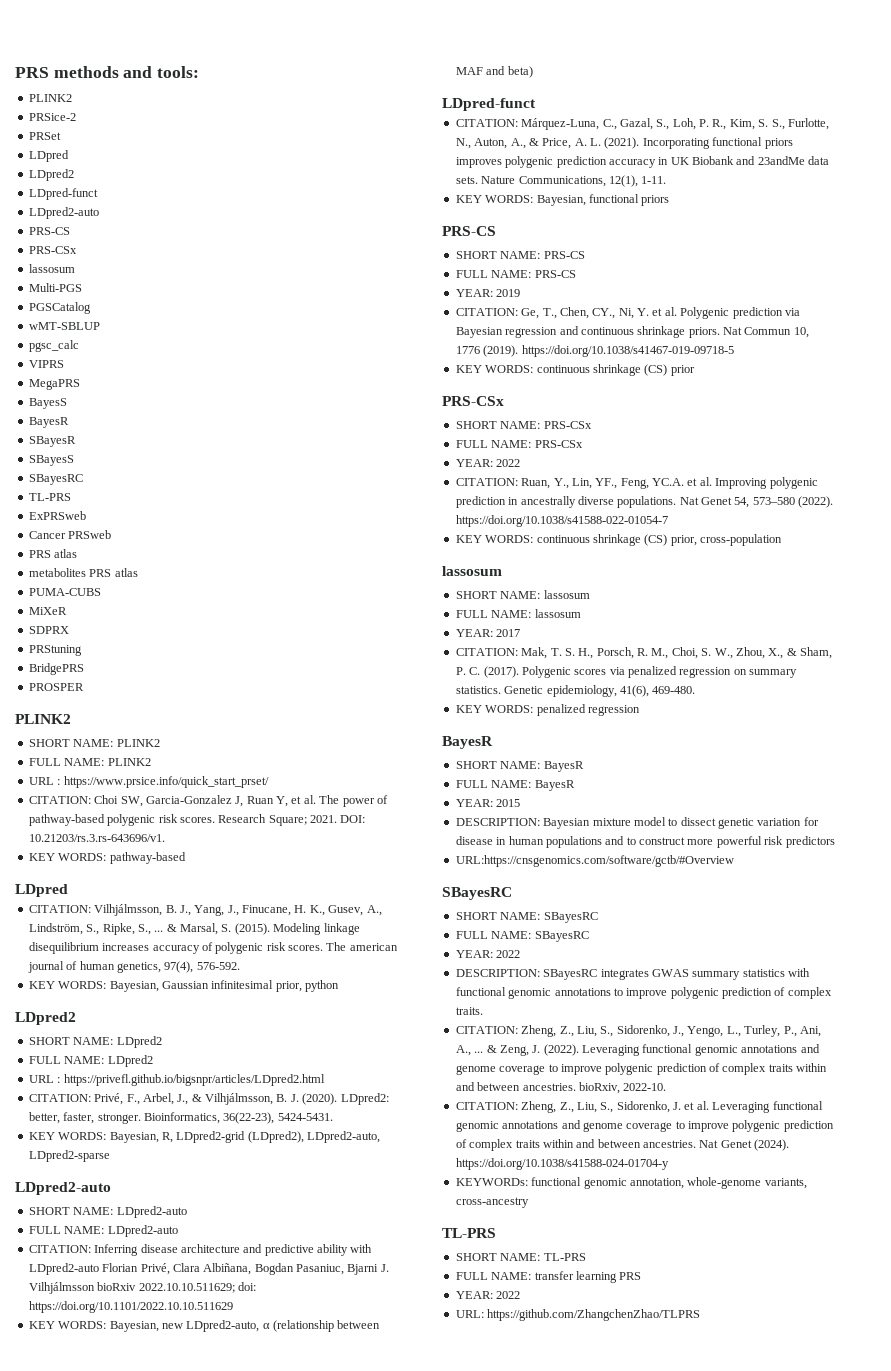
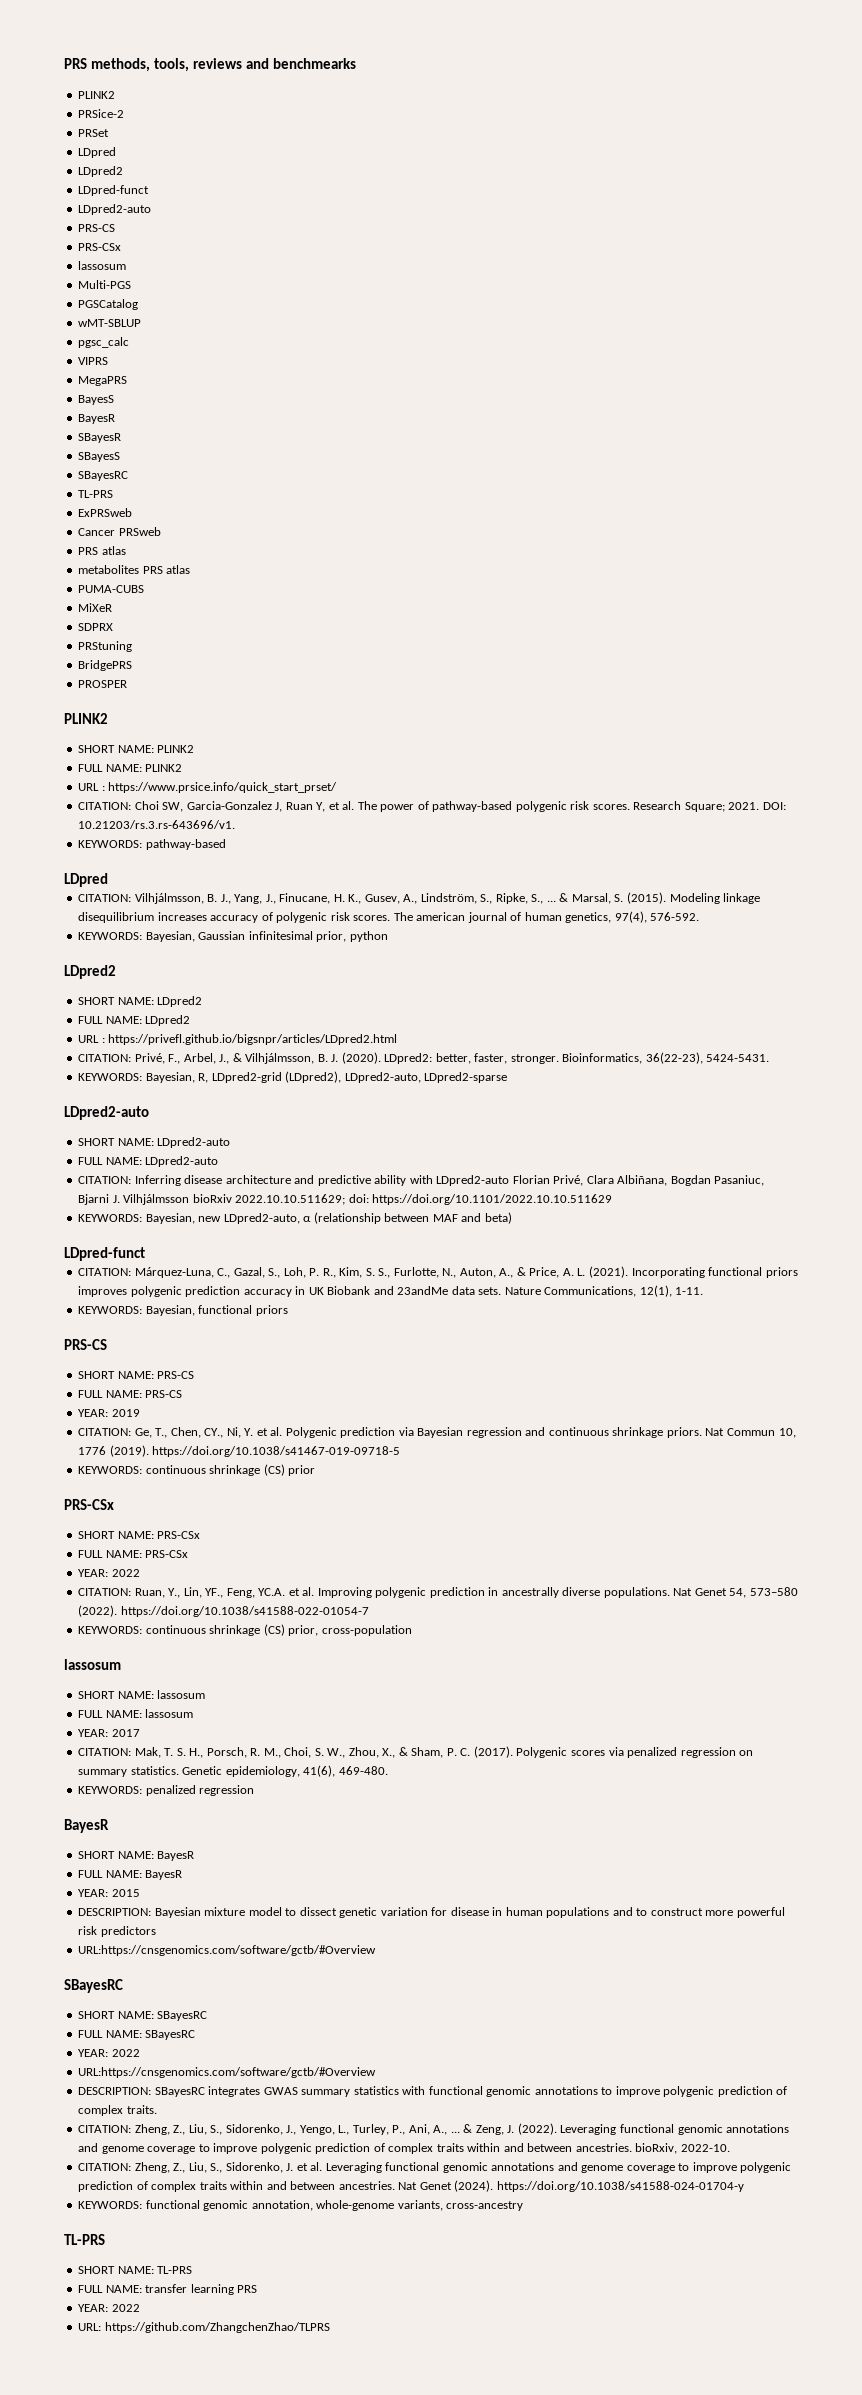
- PRS methods and tools:
+ PRS methods, tools, reviews and benchmearks
- KEY WORDS: pathway-based
+ KEYWORDS: pathway-based
- KEY WORDS: Bayesian, Gaussian infinitesimal prior, python
+ KEYWORDS: Bayesian, Gaussian infinitesimal prior, python
- KEY WORDS: Bayesian, R, LDpred2-grid (LDpred2), LDpred2-auto, LDpred2-sparse
+ KEYWORDS: Bayesian, R, LDpred2-grid (LDpred2), LDpred2-auto, LDpred2-sparse
- KEY WORDS: Bayesian, new LDpred2-auto, α (relationship between MAF and beta)
+ KEYWORDS: Bayesian, new LDpred2-auto, α (relationship between MAF and beta)
- KEY WORDS: Bayesian, functional priors
+ KEYWORDS: Bayesian, functional priors
- KEY WORDS: continuous shrinkage (CS) prior
+ KEYWORDS: continuous shrinkage (CS) prior
- KEY WORDS: continuous shrinkage (CS) prior, cross-population
+ KEYWORDS: continuous shrinkage (CS) prior, cross-population
- KEY WORDS: penalized regression
+ KEYWORDS: penalized regression
  FULL NAME: SBayesRC
  YEAR: 2022
+ URL:https://cnsgenomics.com/software/gctb/#Overview
- KEYWORDs: functional genomic annotation, whole-genome variants, cross-ancestry
+ KEYWORDS: functional genomic annotation, whole-genome variants, cross-ancestry

